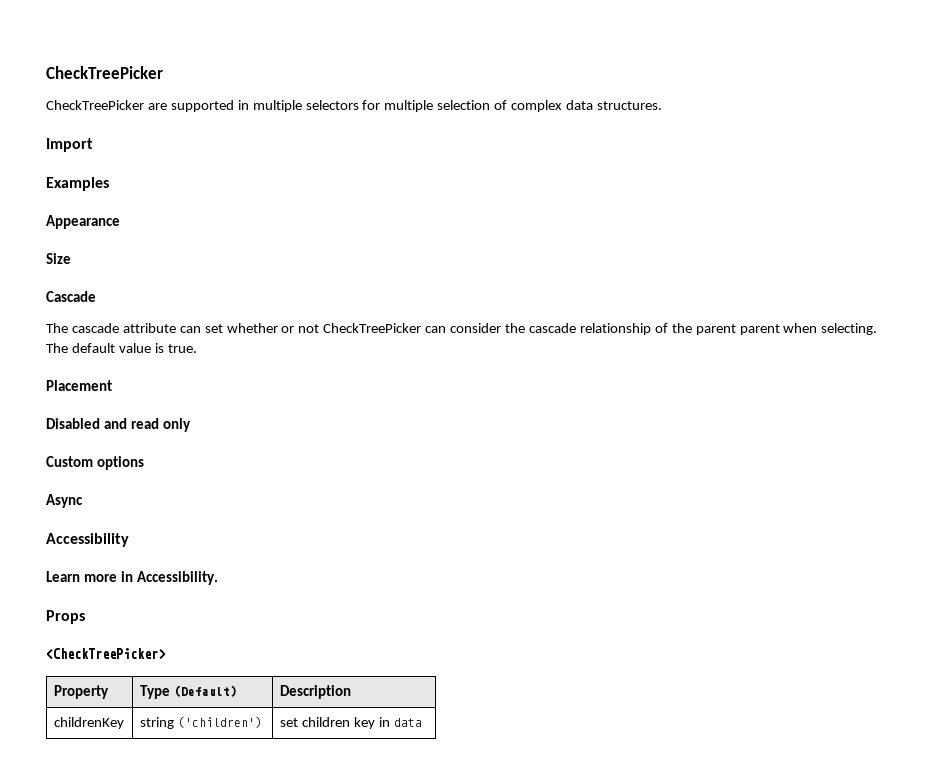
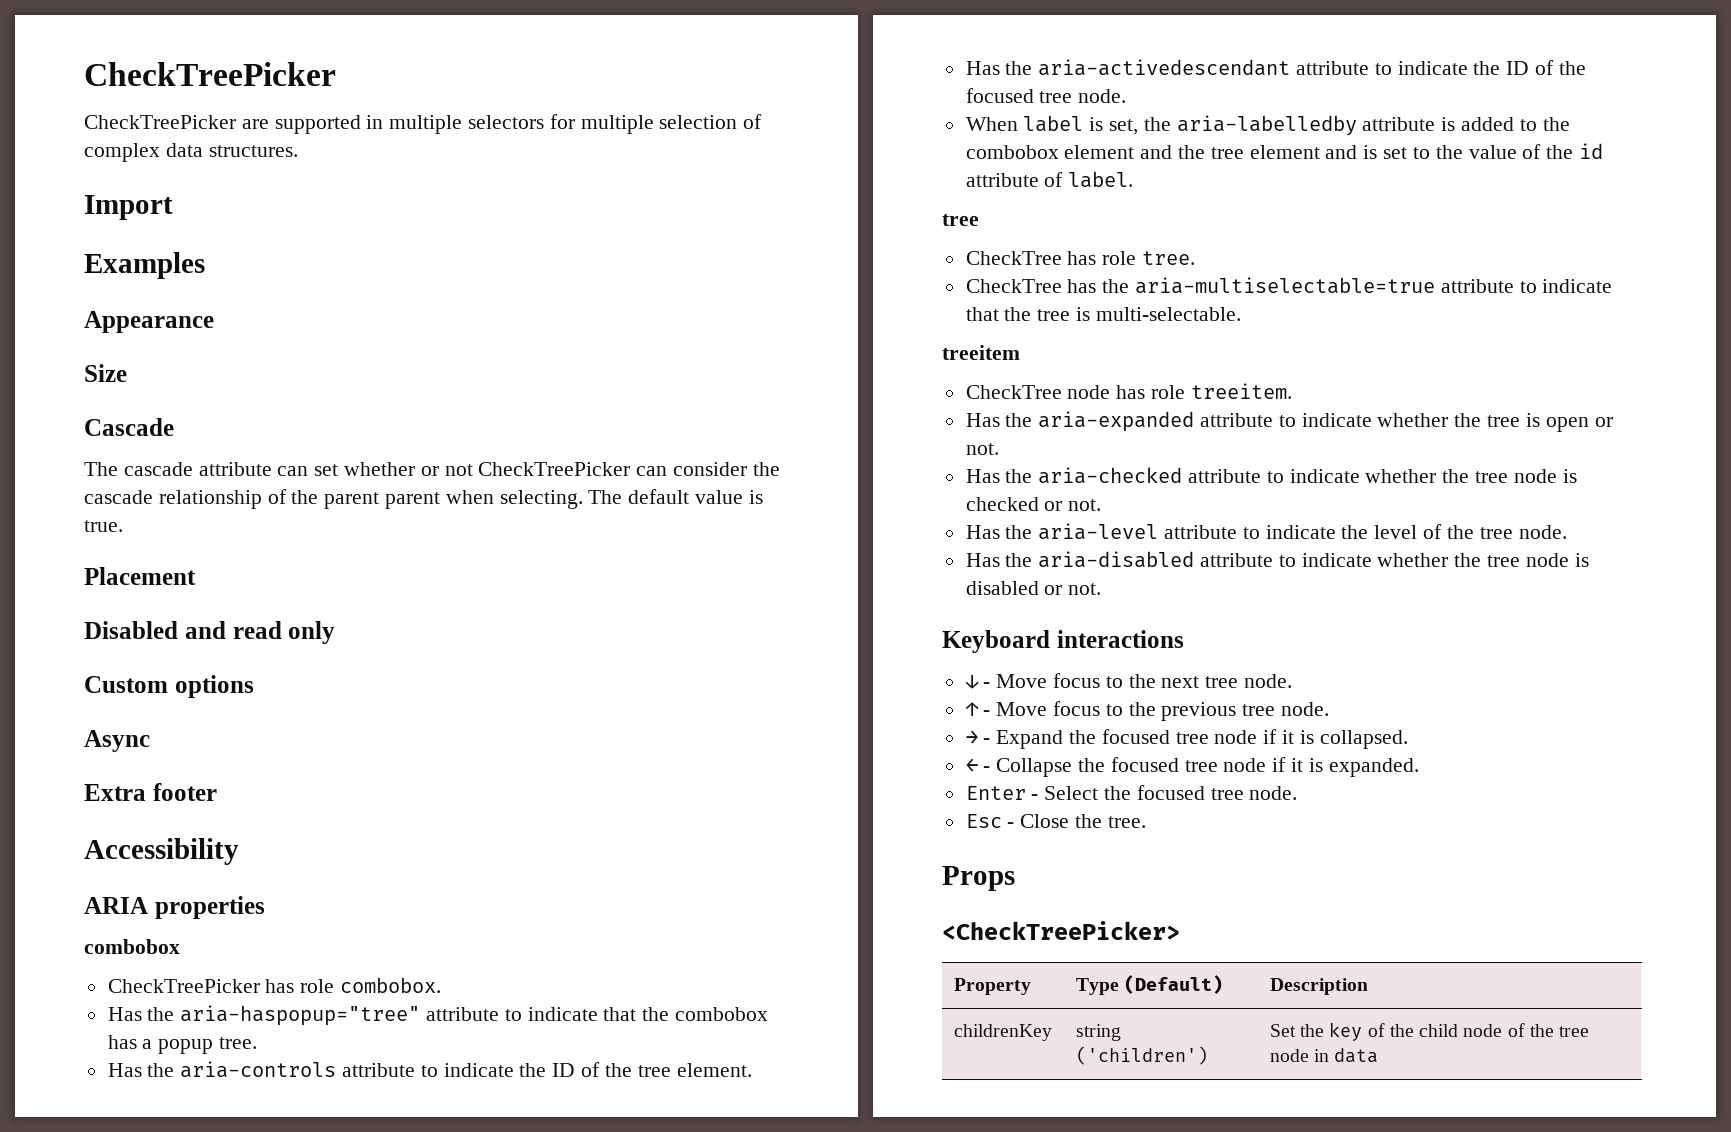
+ Extra footer
- Learn more in Accessibility.
+ ARIA properties
+ combobox
+ CheckTreePicker has role combobox.
+ Has the aria-haspopup="tree" attribute to indicate that the combobox has a popup tree.
+ Has the aria-controls attribute to indicate the ID of the tree element.
+ Has the aria-activedescendant attribute to indicate the ID of the focused tree node.
+ When label is set, the aria-labelledby attribute is added to the combobox element and the tree element and is set to the value of the id attribute of label.
+ tree
+ CheckTree has role tree.
+ CheckTree has the aria-multiselectable=true attribute to indicate that the tree is multi-selectable.
+ treeitem
+ CheckTree node has role treeitem.
+ Has the aria-expanded attribute to indicate whether the tree is open or not.
+ Has the aria-checked attribute to indicate whether the tree node is checked or not.
+ Has the aria-level attribute to indicate the level of the tree node.
+ Has the aria-disabled attribute to indicate whether the tree node is disabled or not.
+ Keyboard interactions
+ ↓ - Move focus to the next tree node.
+ ↑ - Move focus to the previous tree node.
+ → - Expand the focused tree node if it is collapsed.
+ ← - Collapse the focused tree node if it is expanded.
+ Enter - Select the focused tree node.
+ Esc - Close the tree.
- childrenKey | string ('children') | set children key in data
+ childrenKey | string ('children') | Set the key of the child node of the tree node in data

